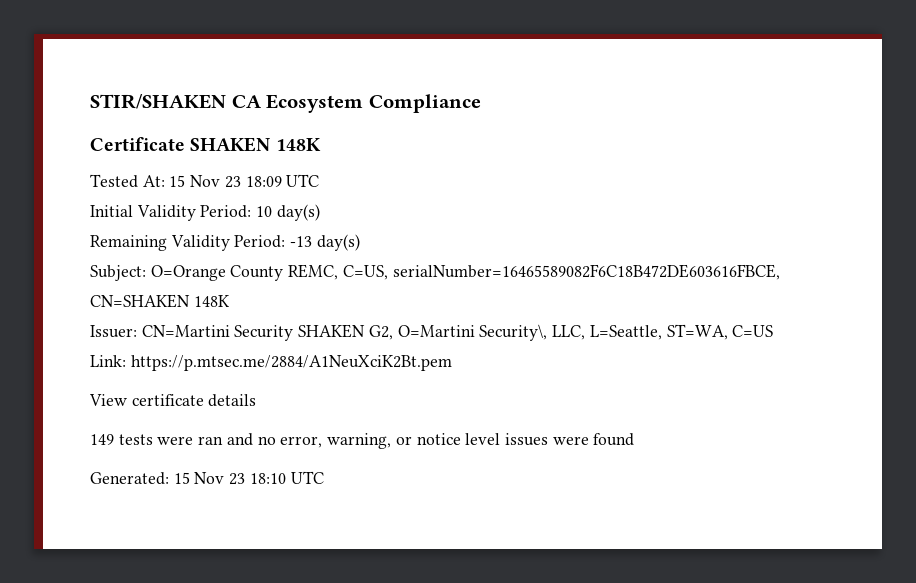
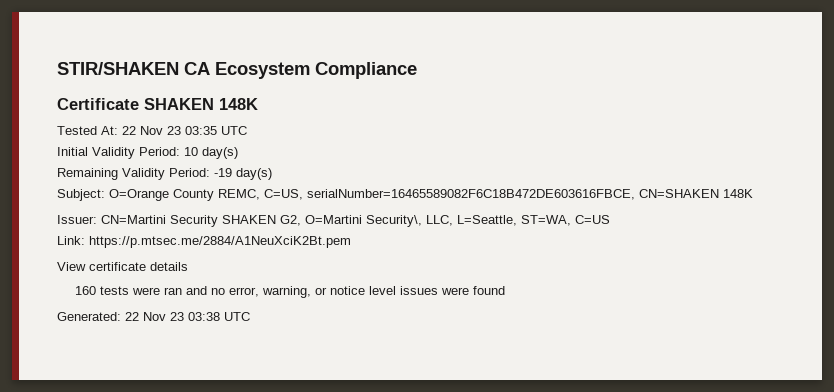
- Tested At: 15 Nov 23 18:09 UTC
+ Tested At: 22 Nov 23 03:35 UTC
- Remaining Validity Period: -13 day(s)
+ Remaining Validity Period: -19 day(s)
- 149 tests were ran and no error, warning, or notice level issues were found
+ 160 tests were ran and no error, warning, or notice level issues were found
- Generated: 15 Nov 23 18:10 UTC
+ Generated: 22 Nov 23 03:38 UTC

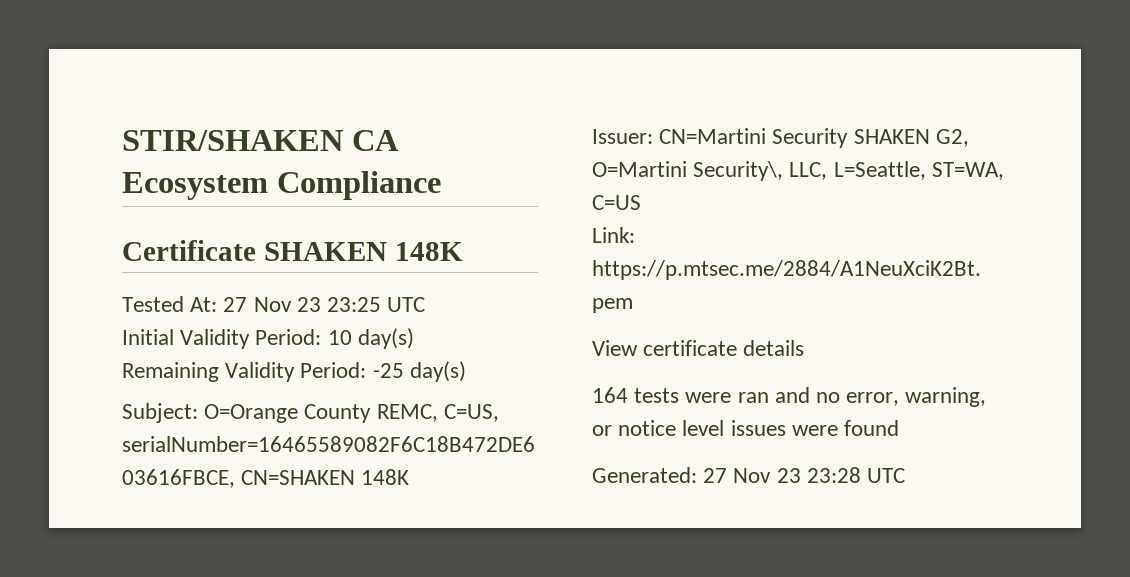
- Tested At: 22 Nov 23 03:35 UTC
+ Tested At: 27 Nov 23 23:25 UTC
- Remaining Validity Period: -19 day(s)
+ Remaining Validity Period: -25 day(s)
- 160 tests were ran and no error, warning, or notice level issues were found
+ 164 tests were ran and no error, warning, or notice level issues were found
- Generated: 22 Nov 23 03:38 UTC
+ Generated: 27 Nov 23 23:28 UTC

